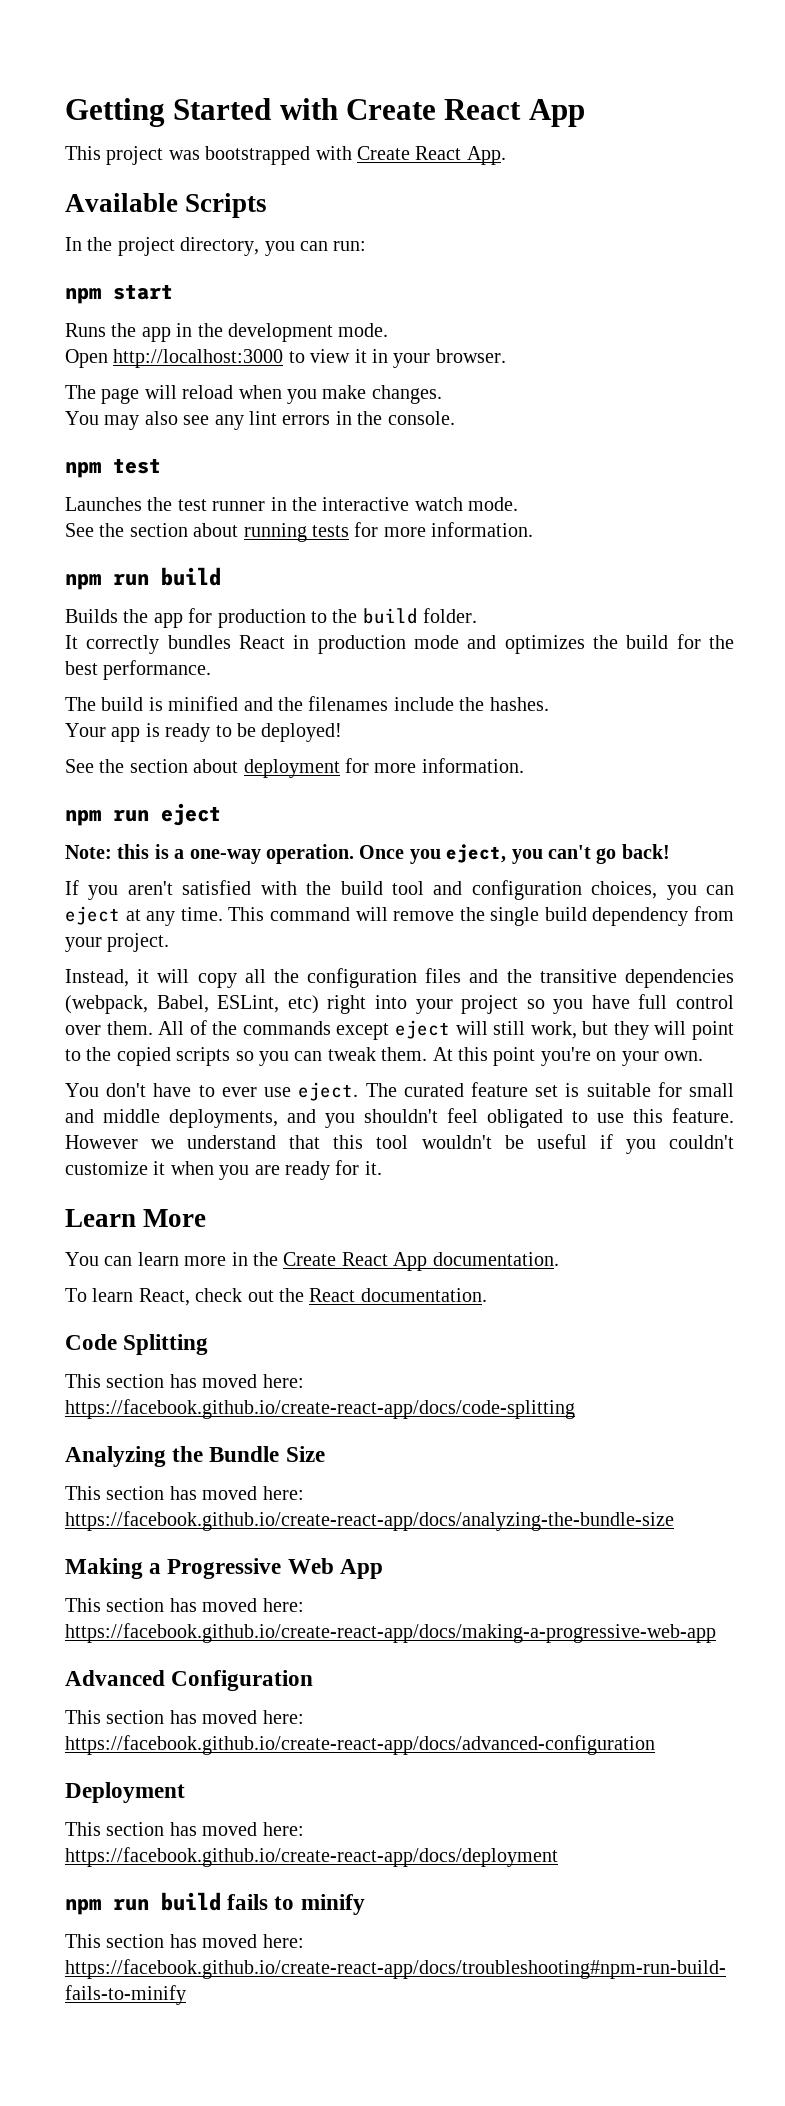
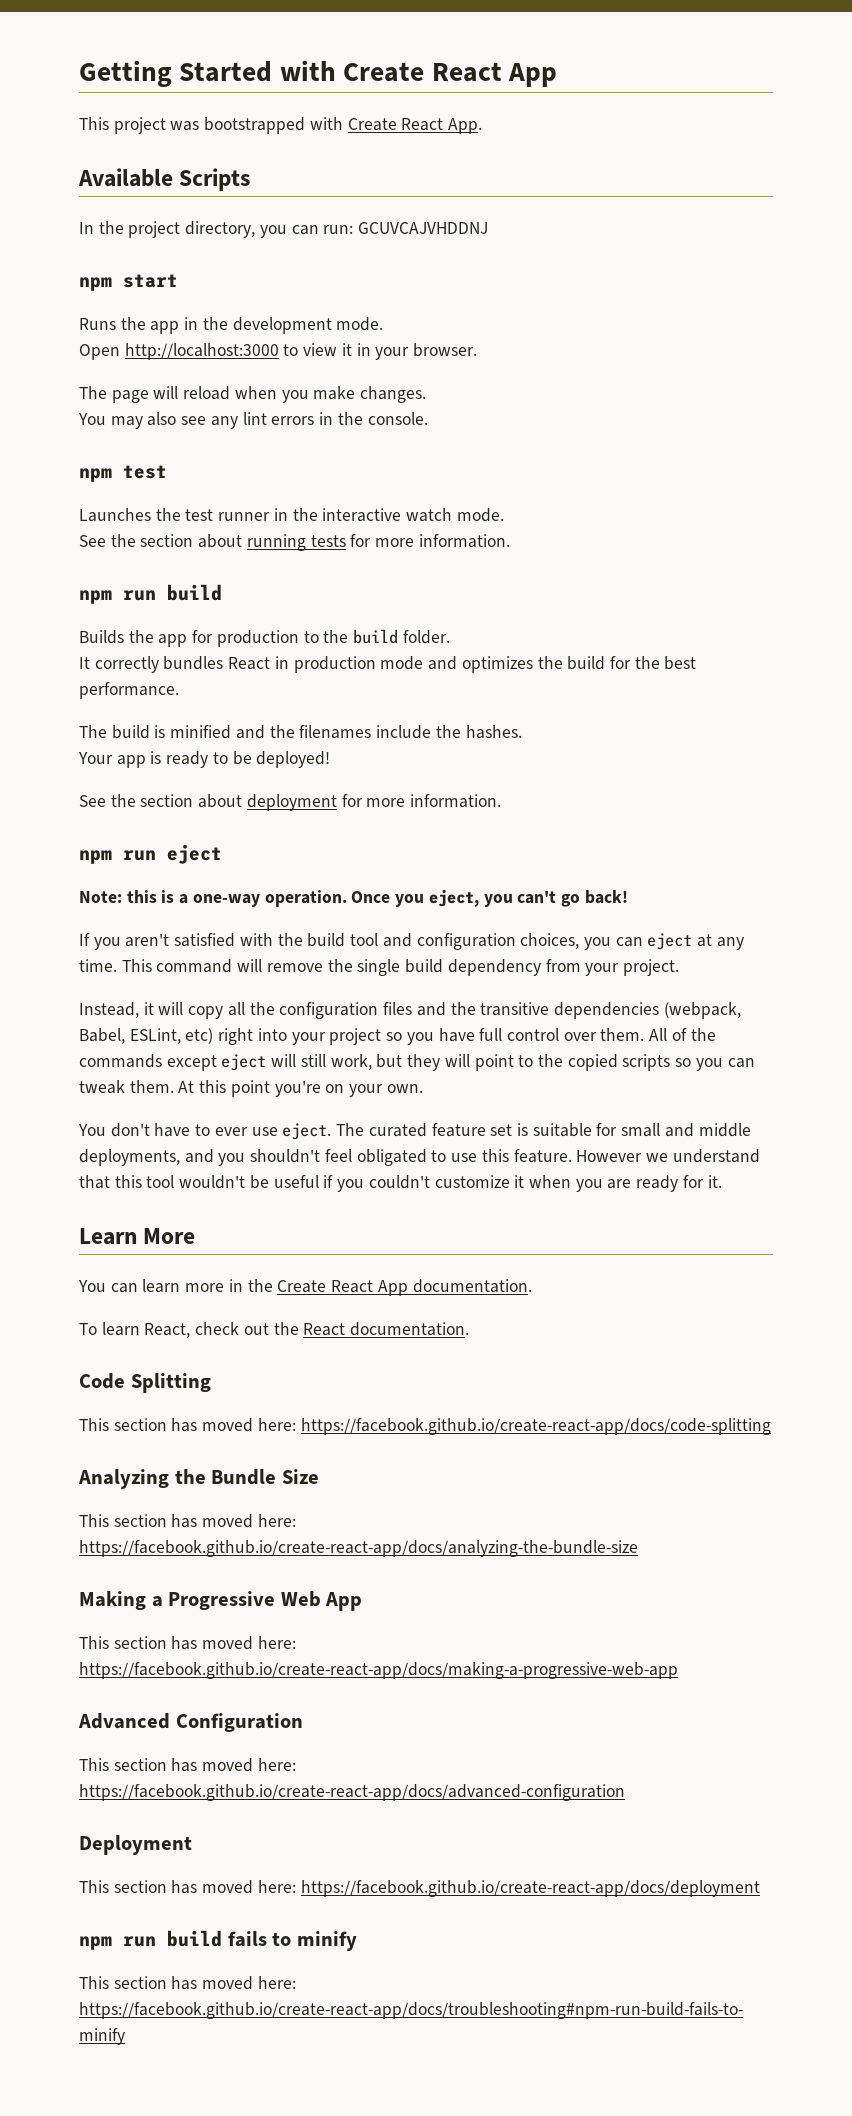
- In the project directory, you can run:
+ In the project directory, you can run: GCUVCAJVHDDNJ

